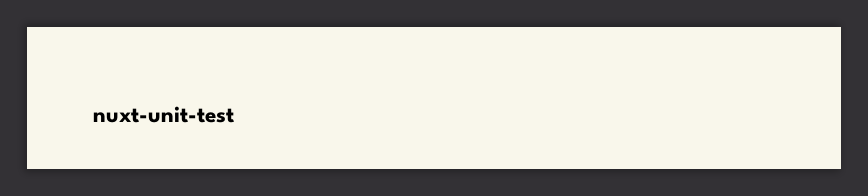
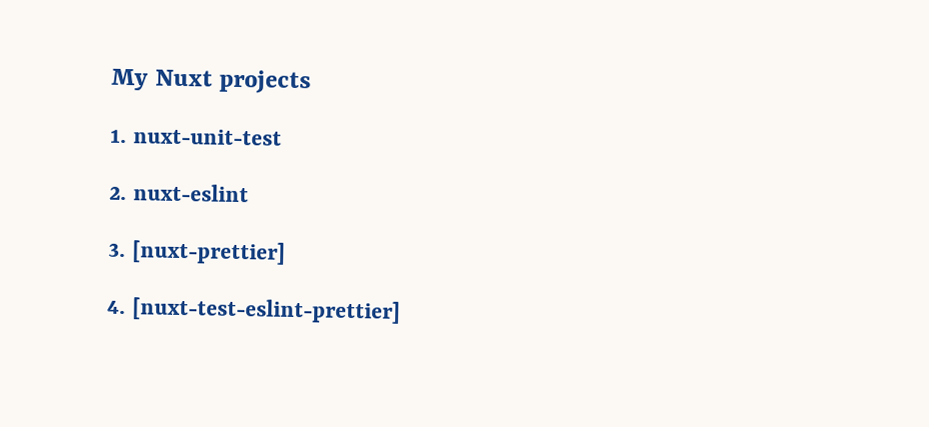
- nuxt-unit-test
+ My Nuxt projects
+ 1. nuxt-unit-test
+ 2. nuxt-eslint
+ 3. [nuxt-prettier]
+ 4. [nuxt-test-eslint-prettier]

